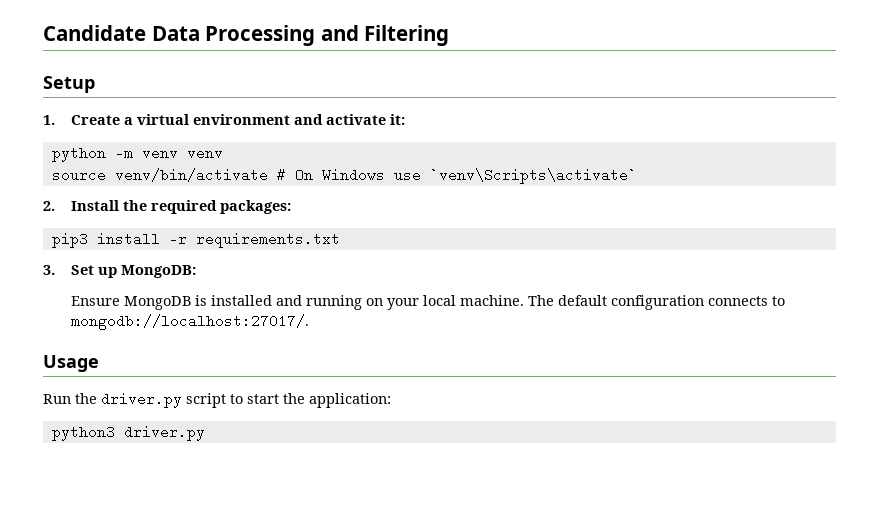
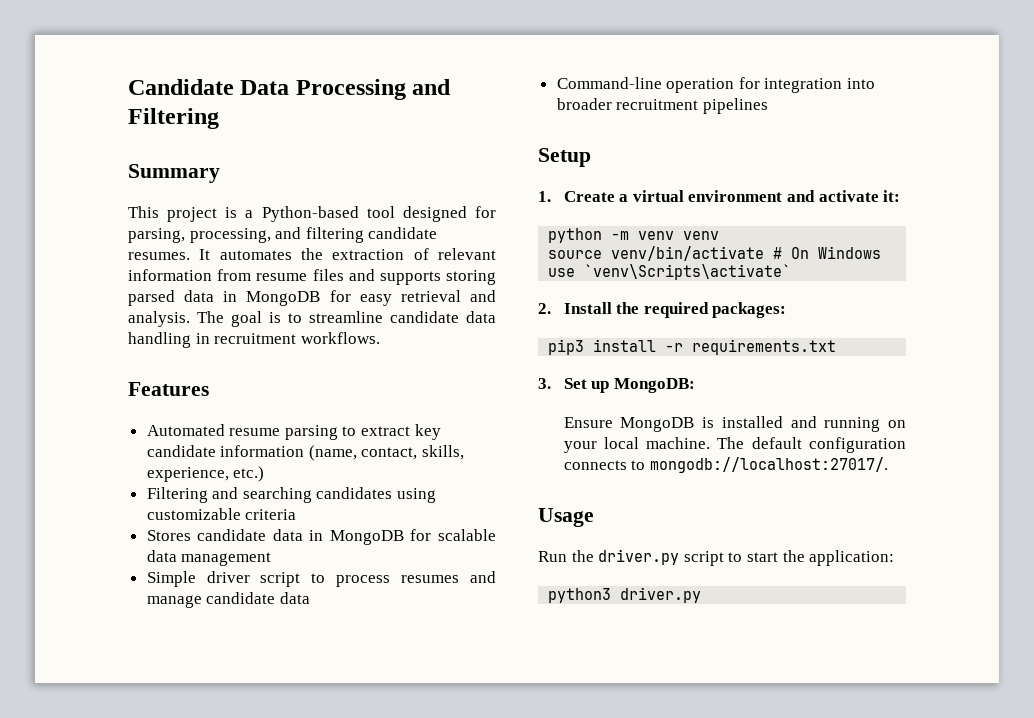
+ Summary
+ This project is a Python-based tool designed for parsing, processing, and filtering candidate resumes. It automates the extraction of relevant information from resume files and supports storing parsed data in MongoDB for easy retrieval and analysis. The goal is to streamline candidate data handling in recruitment workflows.
+ Features
+ Automated resume parsing to extract key candidate information (name, contact, skills, experience, etc.)
+ Filtering and searching candidates using customizable criteria
+ Stores candidate data in MongoDB for scalable data management
+ Simple driver script to process resumes and manage candidate data
+ Command-line operation for integration into broader recruitment pipelines

